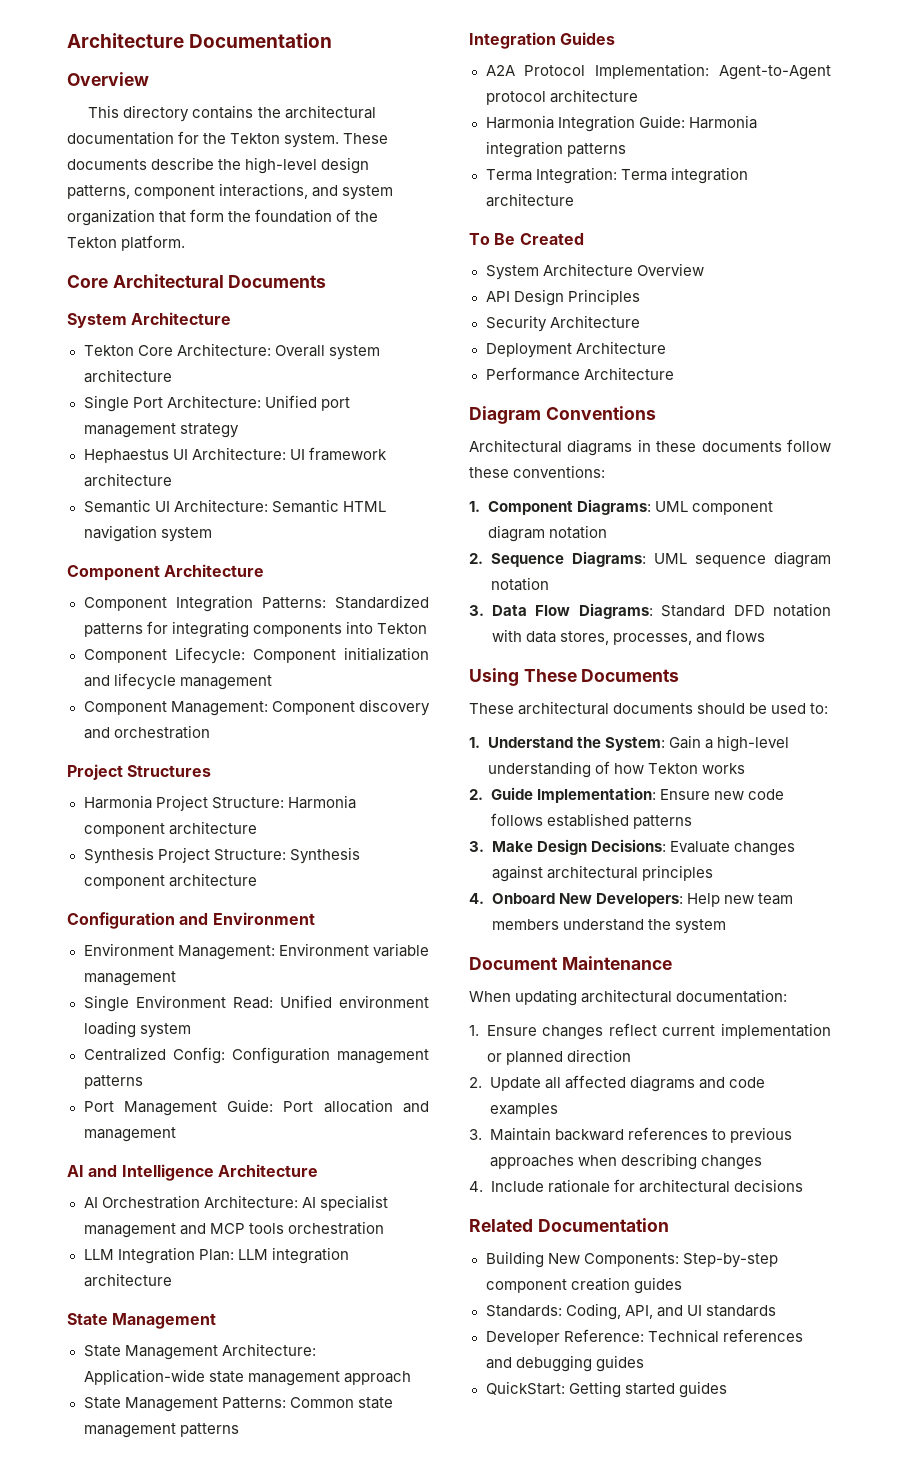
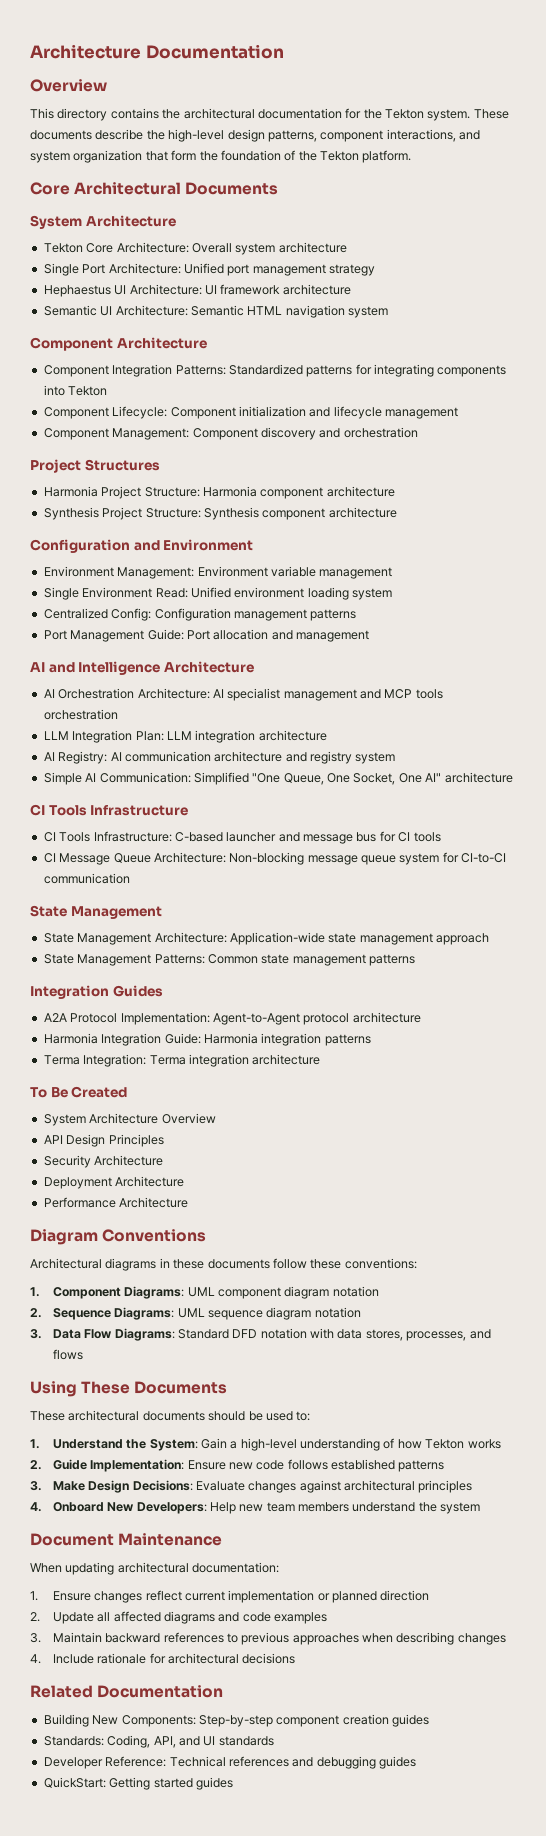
+ AI Registry: AI communication architecture and registry system
+ Simple AI Communication: Simplified "One Queue, One Socket, One AI" architecture
+ CI Tools Infrastructure
+ CI Tools Infrastructure: C-based launcher and message bus for CI tools
+ CI Message Queue Architecture: Non-blocking message queue system for CI-to-CI communication

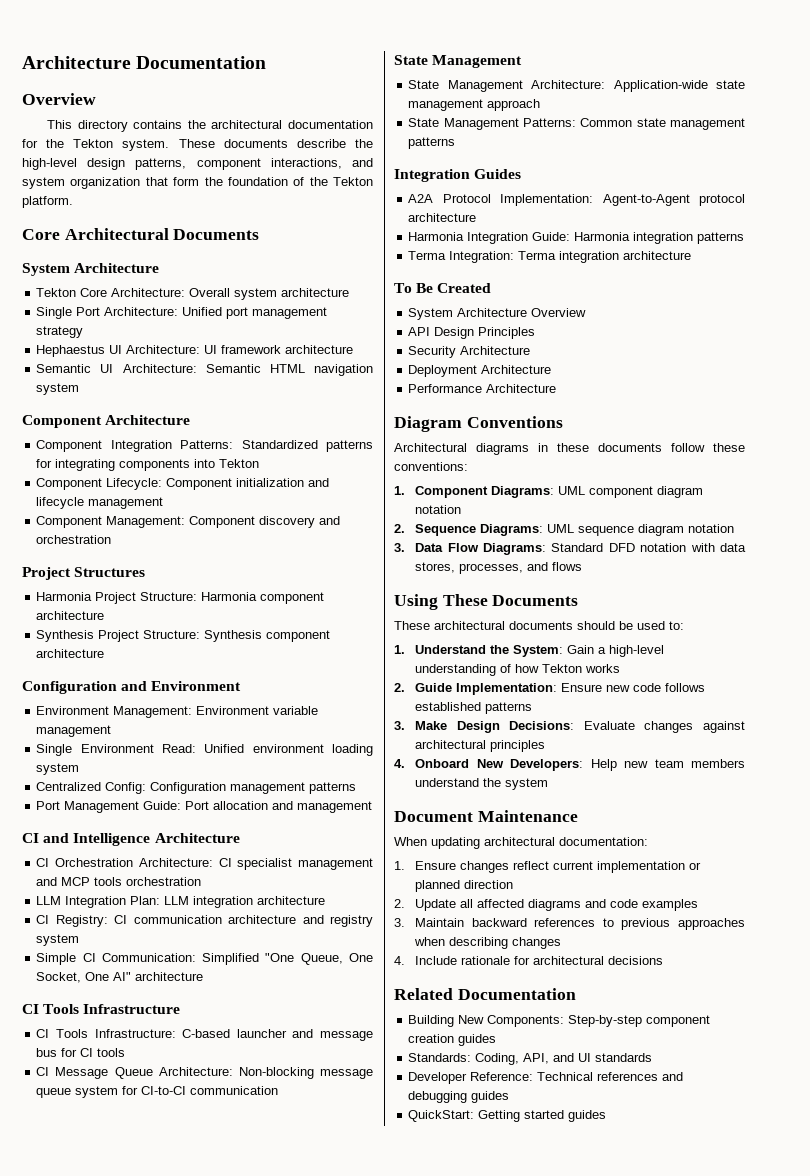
- AI and Intelligence Architecture
+ CI and Intelligence Architecture
- AI Orchestration Architecture: AI specialist management and MCP tools orchestration
+ CI Orchestration Architecture: CI specialist management and MCP tools orchestration
- AI Registry: AI communication architecture and registry system
+ CI Registry: CI communication architecture and registry system
- Simple AI Communication: Simplified "One Queue, One Socket, One AI" architecture
+ Simple CI Communication: Simplified "One Queue, One Socket, One AI" architecture

